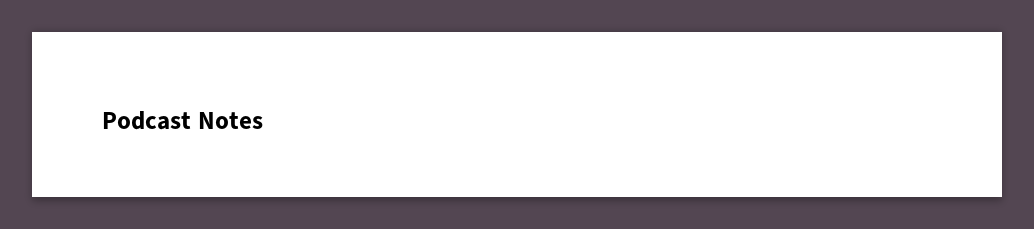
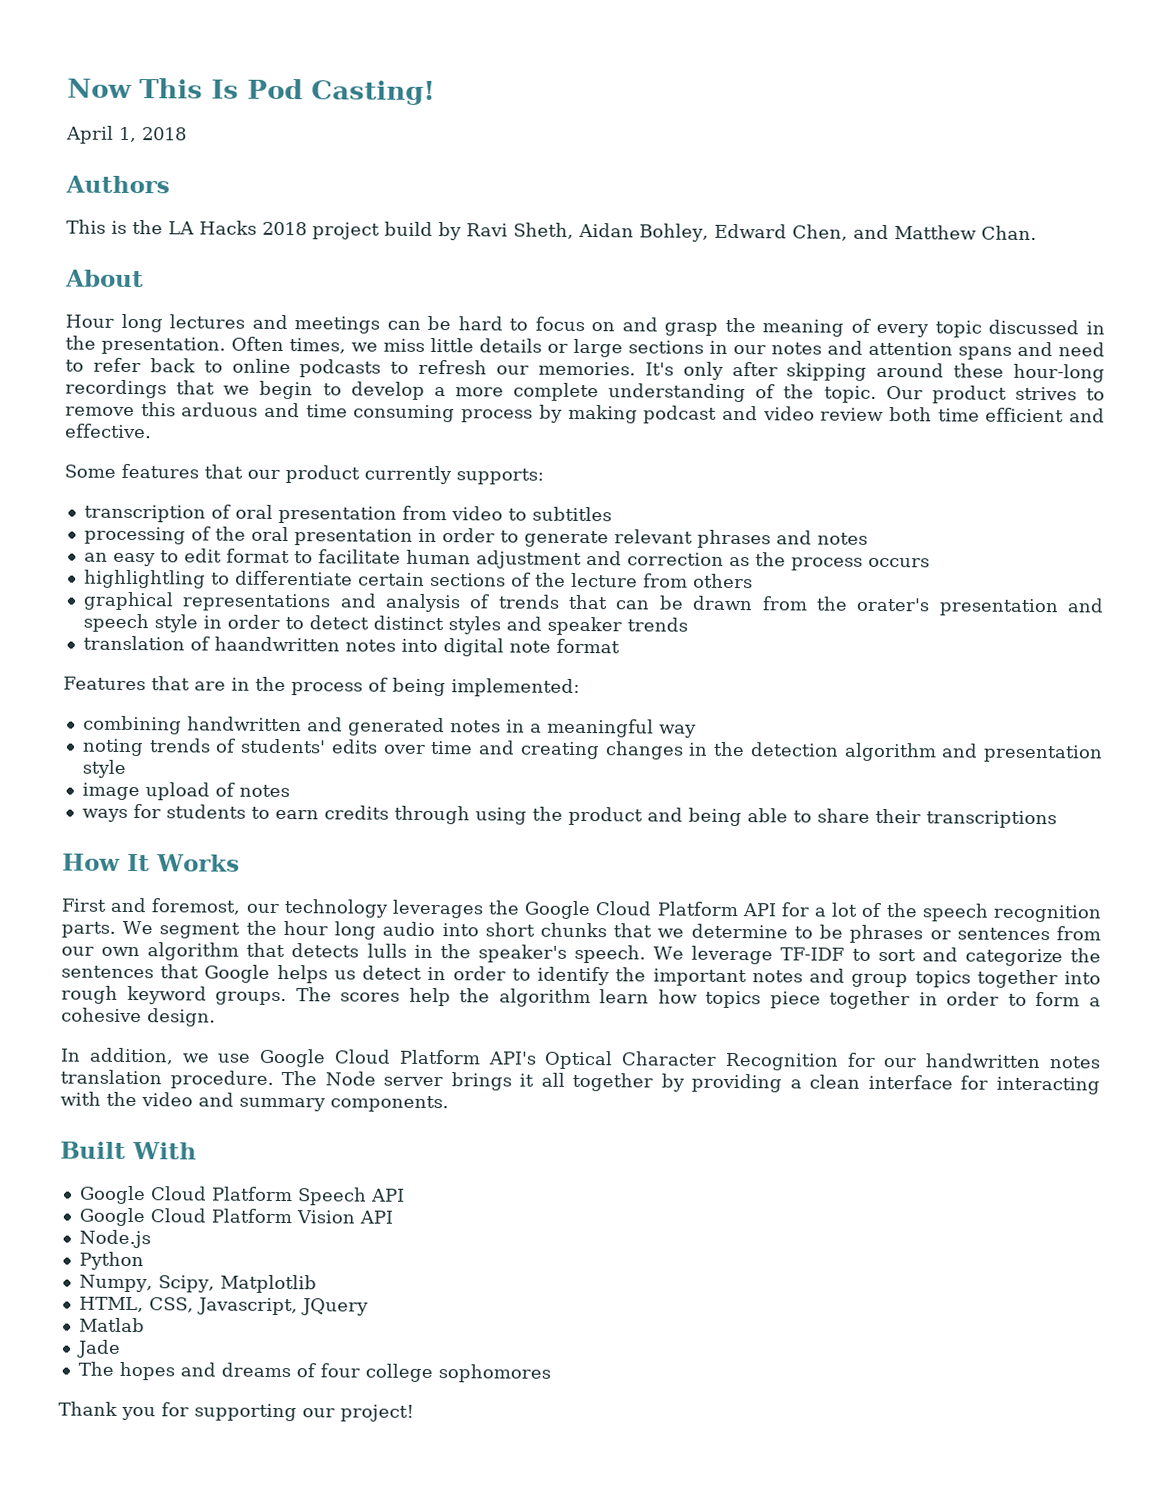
- Podcast Notes
+ Now This Is Pod Casting!
+ April 1, 2018
+ Authors
+ This is the LA Hacks 2018 project build by Ravi Sheth, Aidan Bohley, Edward Chen, and Matthew Chan.
+ About
+ Hour long lectures and meetings can be hard to focus on and grasp the meaning of every topic discussed in the presentation. Often times, we miss little details or large sections in our notes and attention spans and need to refer back to online podcasts to refresh our memories. It's only after skipping around these hour-long recordings that we begin to develop a more complete understanding of the topic. Our product strives to remove this arduous and time consuming process by making podcast and video review both time efficient and effective.
+ Some features that our product currently supports:
+ transcription of oral presentation from video to subtitles
+ processing of the oral presentation in order to generate relevant phrases and notes
+ an easy to edit format to facilitate human adjustment and correction as the process occurs
+ highlightling to differentiate certain sections of the lecture from others
+ graphical representations and analysis of trends that can be drawn from the orater's presentation and speech style in order to detect distinct styles and speaker trends
+ translation of haandwritten notes into digital note format
+ Features that are in the process of being implemented:
+ combining handwritten and generated notes in a meaningful way
+ noting trends of students' edits over time and creating changes in the detection algorithm and presentation style
+ image upload of notes
+ ways for students to earn credits through using the product and being able to share their transcriptions
+ How It Works
+ First and foremost, our technology leverages the Google Cloud Platform API for a lot of the speech recognition parts. We segment the hour long audio into short chunks that we determine to be phrases or sentences from our own algorithm that detects lulls in the speaker's speech. We leverage TF-IDF to sort and categorize the sentences that Google helps us detect in order to identify the important notes and group topics together into rough keyword groups. The scores help the algorithm learn how topics piece together in order to form a cohesive design.
+ In addition, we use Google Cloud Platform API's Optical Character Recognition for our handwritten notes translation procedure. The Node server brings it all together by providing a clean interface for interacting with the video and summary components.
+ Built With
+ Google Cloud Platform Speech API
+ Google Cloud Platform Vision API
+ Node.js
+ Python
+ Numpy, Scipy, Matplotlib
+ HTML, CSS, Javascript, JQuery
+ Matlab
+ Jade
+ The hopes and dreams of four college sophomores
+ Thank you for supporting our project!

